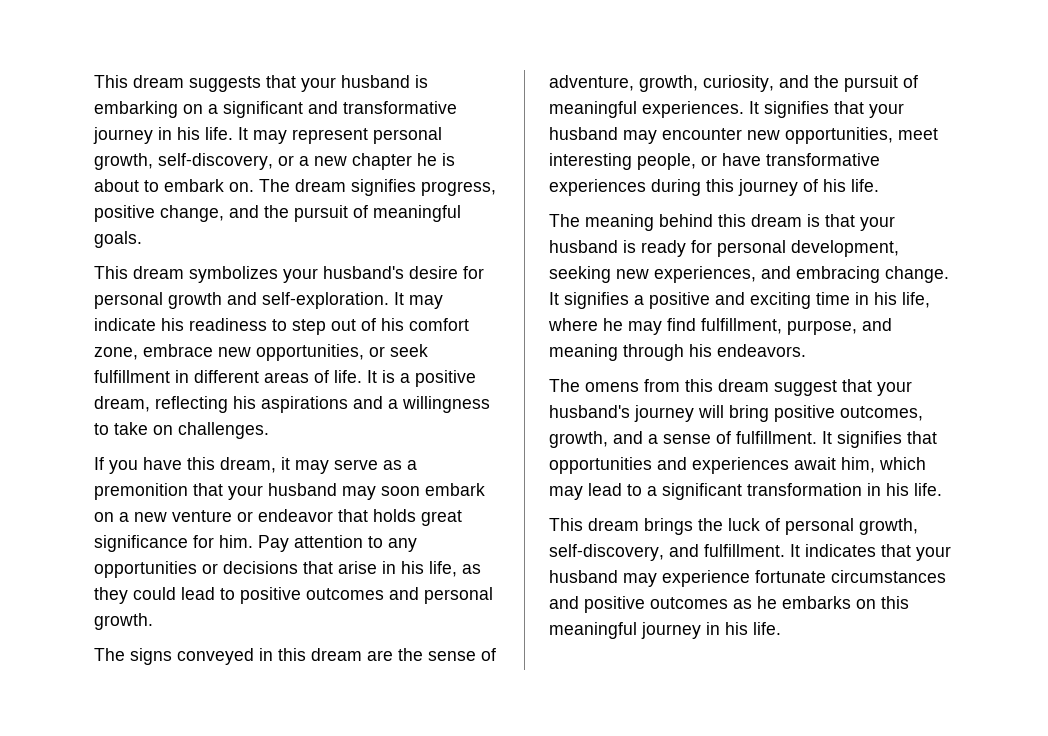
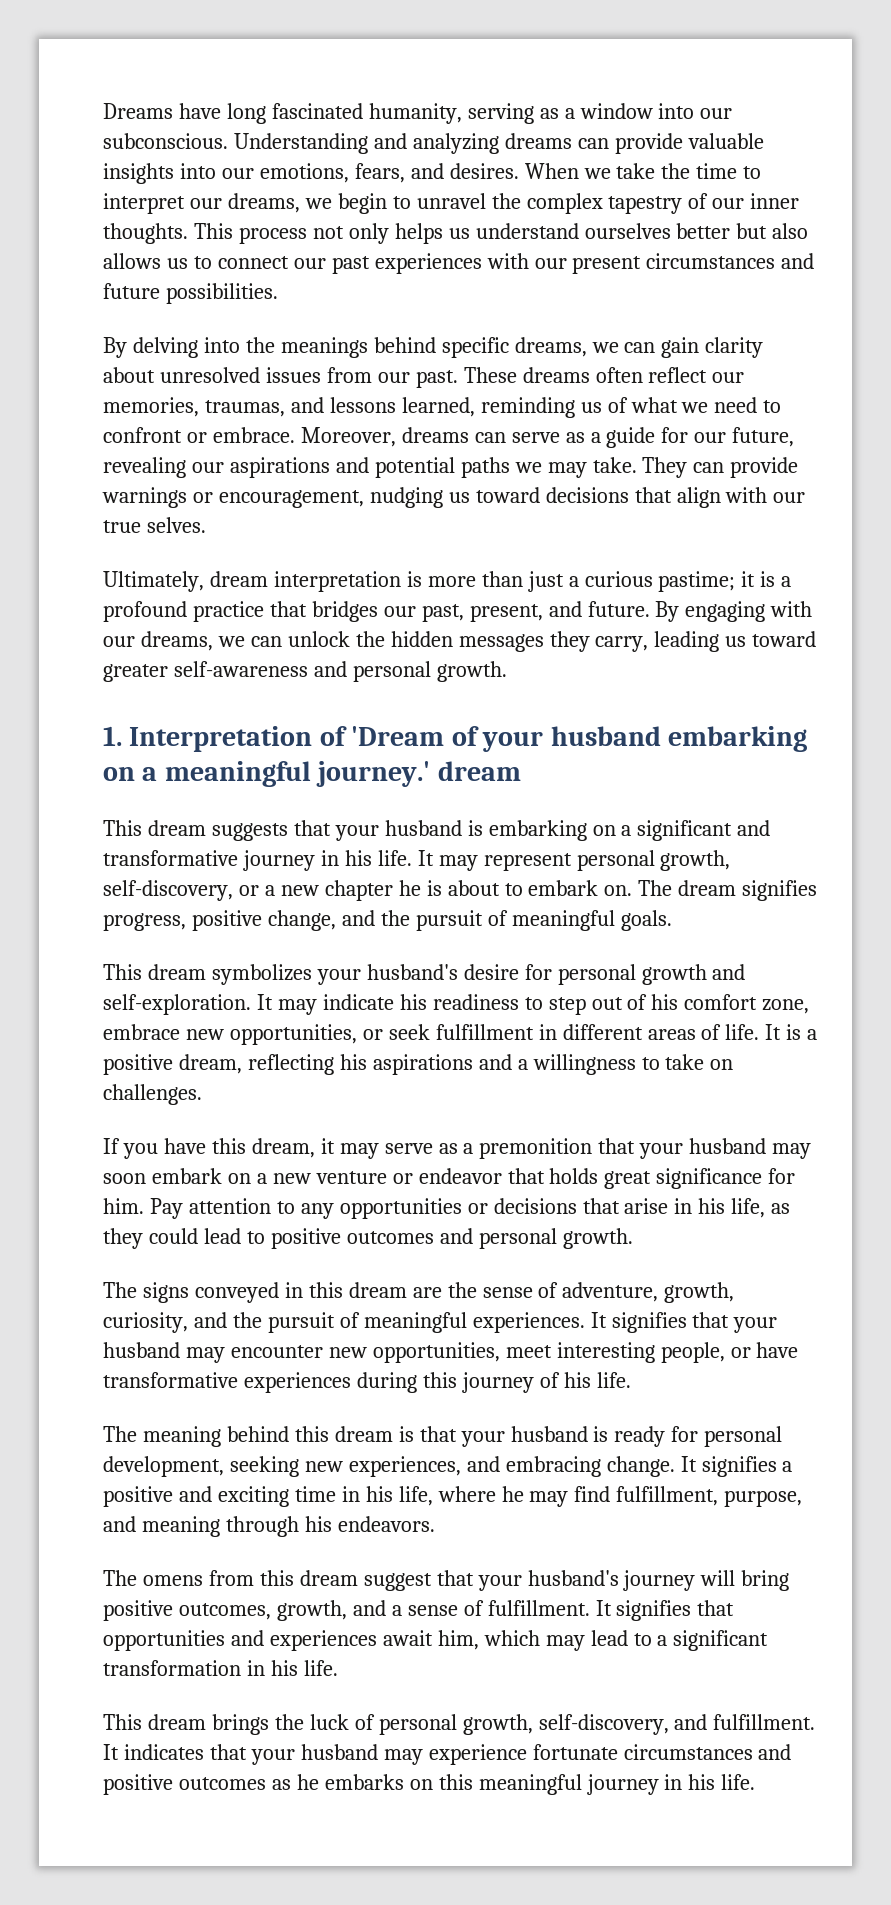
+ Dreams have long fascinated humanity, serving as a window into our subconscious. Understanding and analyzing dreams can provide valuable insights into our emotions, fears, and desires. When we take the time to interpret our dreams, we begin to unravel the complex tapestry of our inner thoughts. This process not only helps us understand ourselves better but also allows us to connect our past experiences with our present circumstances and future possibilities.
+ By delving into the meanings behind specific dreams, we can gain clarity about unresolved issues from our past. These dreams often reflect our memories, traumas, and lessons learned, reminding us of what we need to confront or embrace. Moreover, dreams can serve as a guide for our future, revealing our aspirations and potential paths we may take. They can provide warnings or encouragement, nudging us toward decisions that align with our true selves.
+ Ultimately, dream interpretation is more than just a curious pastime; it is a profound practice that bridges our past, present, and future. By engaging with our dreams, we can unlock the hidden messages they carry, leading us toward greater self-awareness and personal growth.
+ 1. Interpretation of 'Dream of your husband embarking on a meaningful journey.' dream

